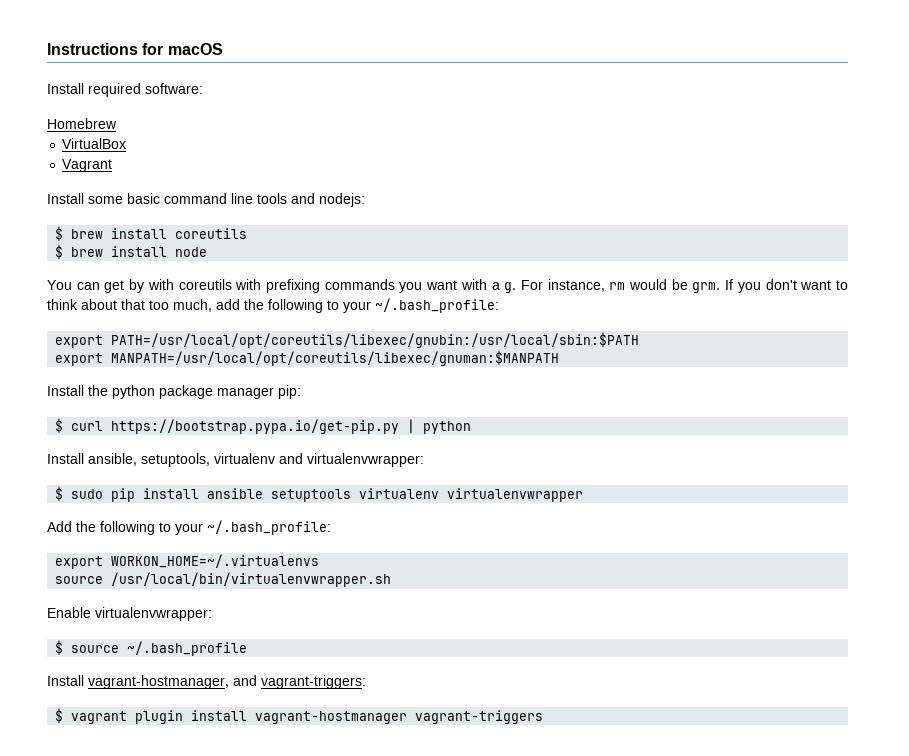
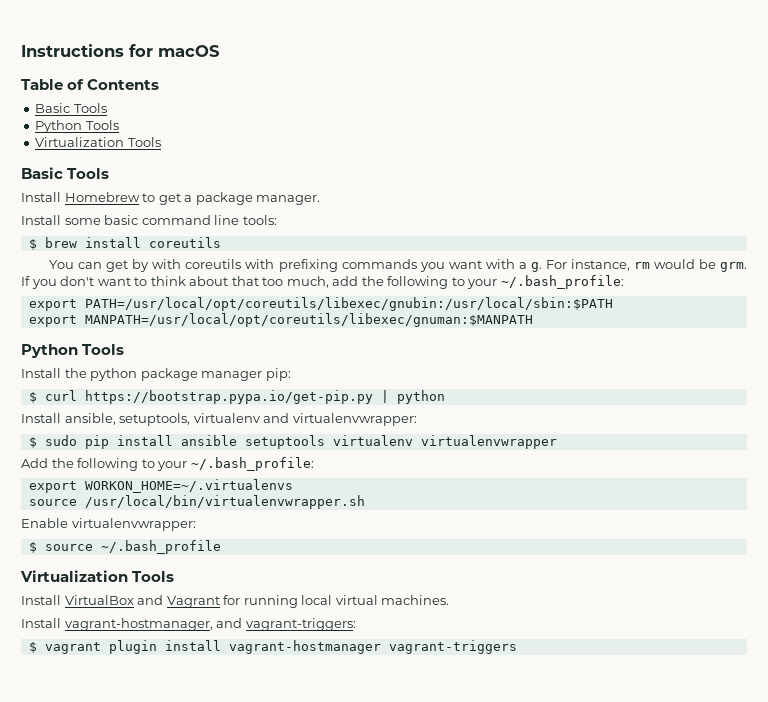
- Install required software:
- Homebrew
- VirtualBox
- Vagrant
+ Table of Contents
+ Basic Tools
+ Python Tools
+ Virtualization Tools
+ Basic Tools
+ Install Homebrew to get a package manager.
- Install some basic command line tools and nodejs:
+ Install some basic command line tools:
- $ brew install node
  export MANPATH=/usr/local/opt/coreutils/libexec/gnuman:$MANPATH
+ Python Tools
  $ source ~/.bash_profile
+ Virtualization Tools
+ Install VirtualBox and Vagrant for running local virtual machines.

